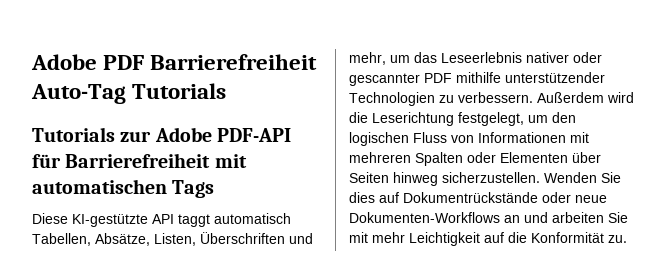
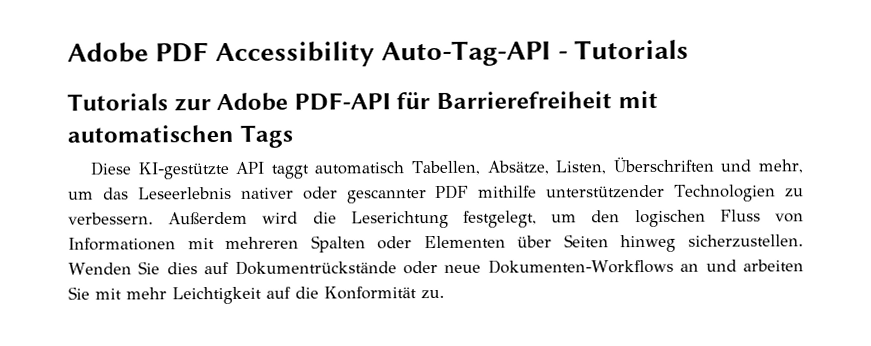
- Adobe PDF Barrierefreiheit Auto-Tag Tutorials
+ Adobe PDF Accessibility Auto-Tag-API - Tutorials

